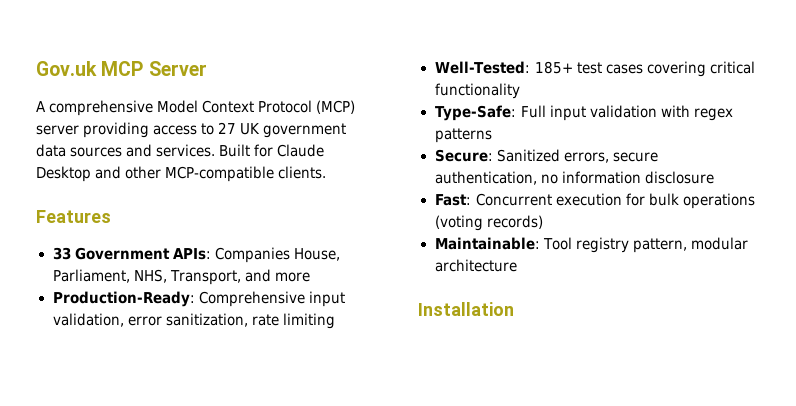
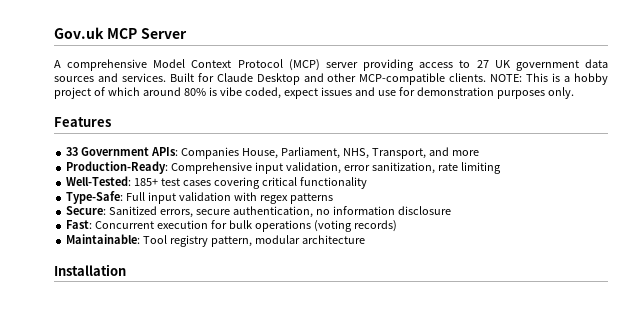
+ NOTE: This is a hobby project of which around 80% is vibe coded, expect issues and use for demonstration purposes only.

